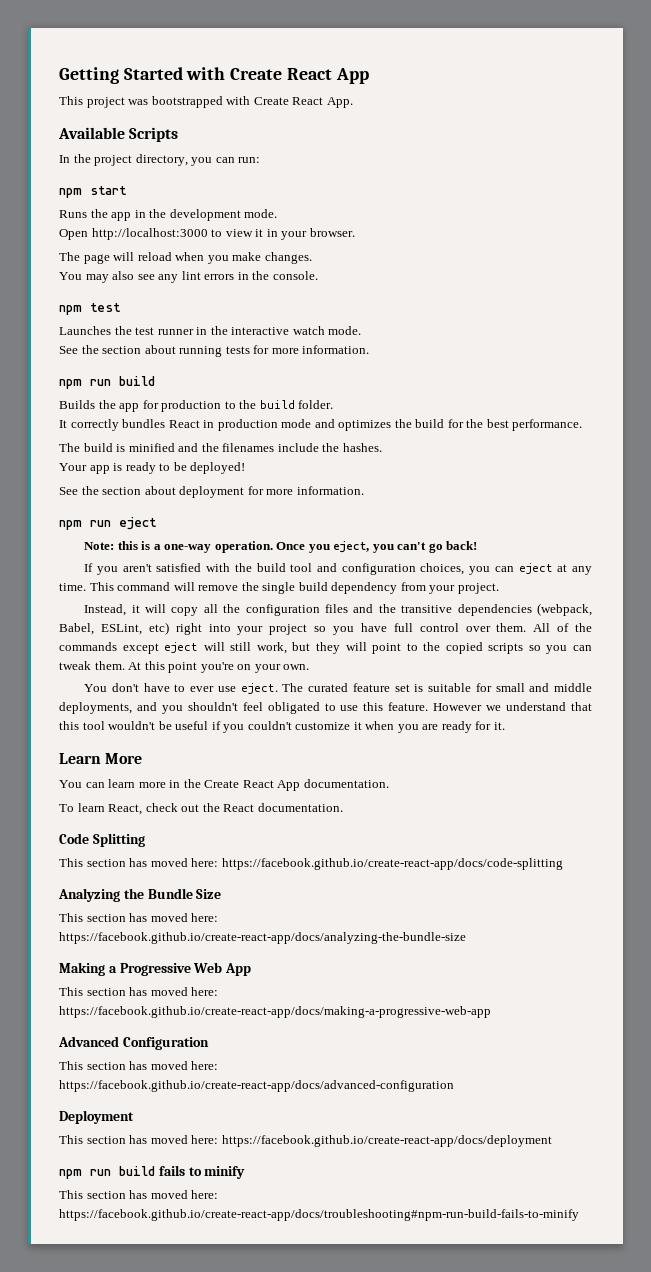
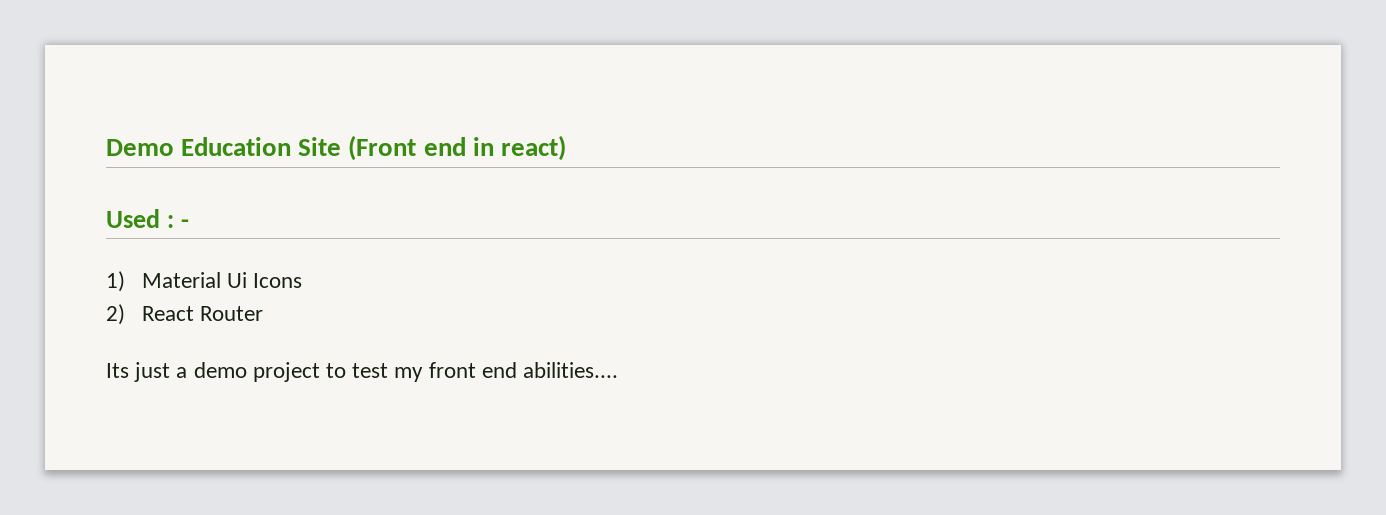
- Getting Started with Create React App
- This project was bootstrapped with Create React App.
- Available Scripts
- In the project directory, you can run:
- npm start
- Runs the app in the development mode.
- Open http://localhost:3000 to view it in your browser.
- The page will reload when you make changes.
- You may also see any lint errors in the console.
- npm test
- Launches the test runner in the interactive watch mode.
- See the section about running tests for more information.
- npm run build
- Builds the app for production to the build folder.
- It correctly bundles React in production mode and optimizes the build for the best performance.
- The build is minified and the filenames include the hashes.
- Your app is ready to be deployed!
- See the section about deployment for more information.
- npm run eject
- Note: this is a one-way operation. Once you eject, you can't go back!
- If you aren't satisfied with the build tool and configuration choices, you can eject at any time. This command will remove the single build dependency from your project.
- Instead, it will copy all the configuration files and the transitive dependencies (webpack, Babel, ESLint, etc) right into your project so you have full control over them. All of the commands except eject will still work, but they will point to the copied scripts so you can tweak them. At this point you're on your own.
- You don't have to ever use eject. The curated feature set is suitable for small and middle deployments, and you shouldn't feel obligated to use this feature. However we understand that this tool wouldn't be useful if you couldn't customize it when you are ready for it.
- Learn More
- You can learn more in the Create React App documentation.
- To learn React, check out the React documentation.
- Code Splitting
- This section has moved here: https://facebook.github.io/create-react-app/docs/code-splitting
- Analyzing the Bundle Size
- This section has moved here: https://facebook.github.io/create-react-app/docs/analyzing-the-bundle-size
- Making a Progressive Web App
- This section has moved here: https://facebook.github.io/create-react-app/docs/making-a-progressive-web-app
- Advanced Configuration
- This section has moved here: https://facebook.github.io/create-react-app/docs/advanced-configuration
- Deployment
- This section has moved here: https://facebook.github.io/create-react-app/docs/deployment
- npm run build fails to minify
- This section has moved here: https://facebook.github.io/create-react-app/docs/troubleshooting#npm-run-build-fails-to-minify
+ Demo Education Site (Front end in react)
+ Used : -
+ 1) Material Ui Icons
+ 2) React Router
+ Its just a demo project to test my front end abilities....

